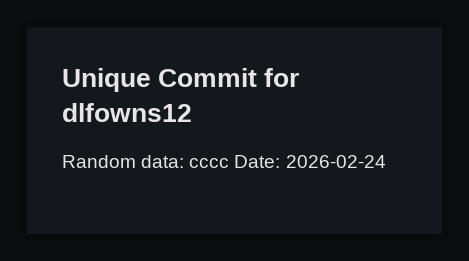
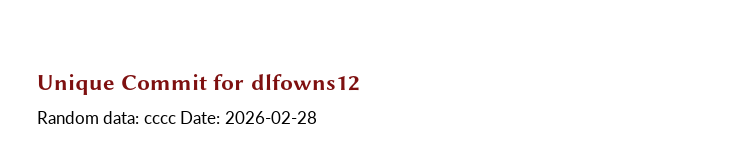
- Random data: cccc Date: 2026-02-24
+ Random data: cccc Date: 2026-02-28

